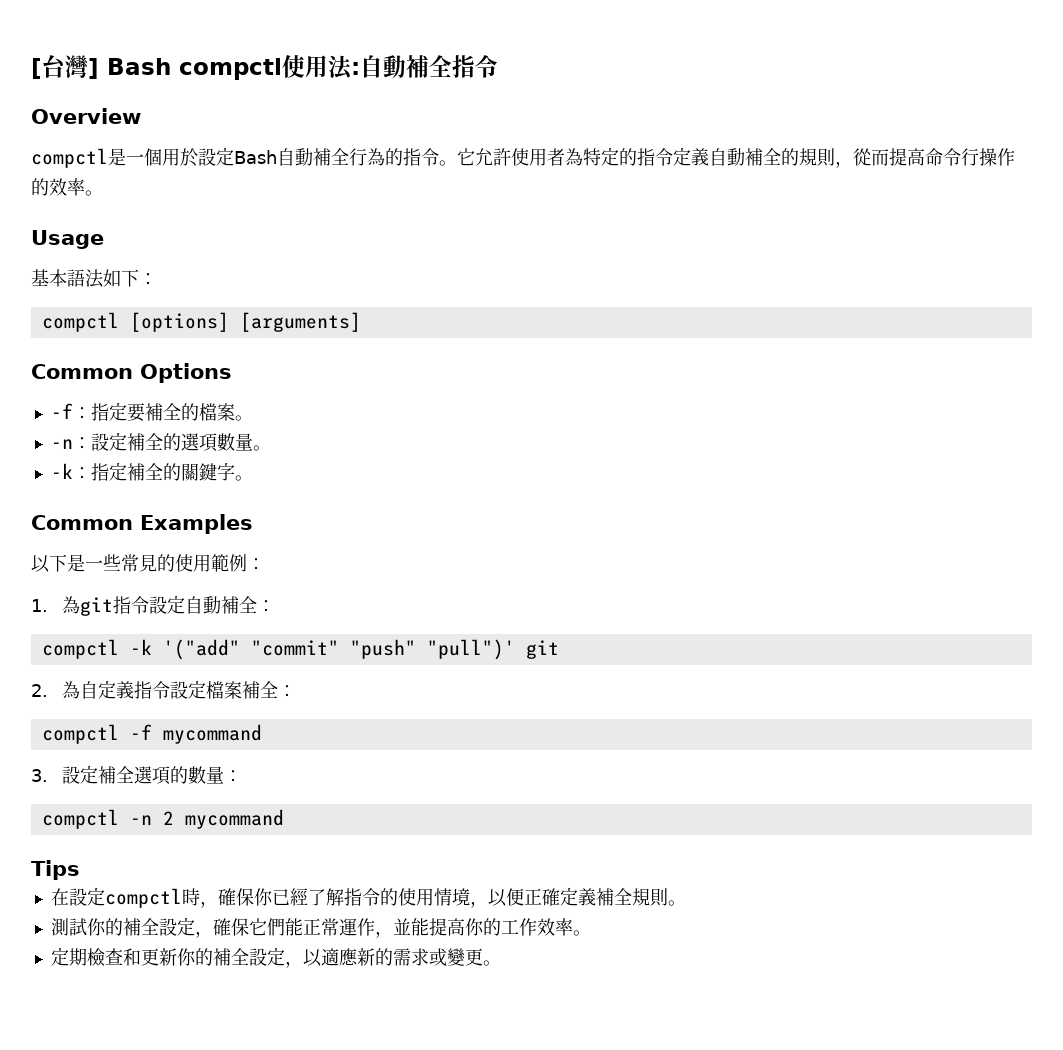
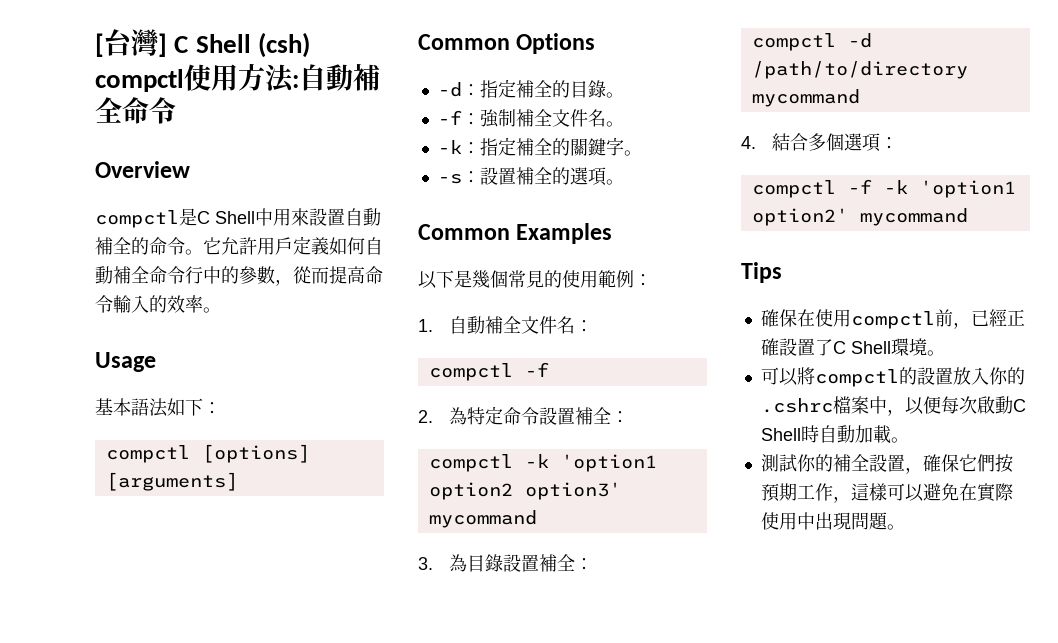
- [台灣] Bash compctl使用法:自動補全指令
+ [台灣] C Shell (csh) compctl使用方法:自動補全命令
- compctl是一個用於設定Bash自動補全行為的指令。它允許使用者為特定的指令定義自動補全的規則，從而提高命令行操作的效率。
+ compctl是C Shell中用來設置自動補全的命令。它允許用戶定義如何自動補全命令行中的參數，從而提高命令輸入的效率。
- -f：指定要補全的檔案。
- -n：設定補全的選項數量。
+ -d：指定補全的目錄。
+ -f：強制補全文件名。
+ -s：設置補全的選項。
- 以下是一些常見的使用範例：
+ 以下是幾個常見的使用範例：
- 1.為git指令設定自動補全：
- compctl -k '("add" "commit" "push" "pull")' git
- 2.為自定義指令設定檔案補全：
- compctl -f mycommand
- 3.設定補全選項的數量：
- compctl -n 2 mycommand
+ 1.自動補全文件名：
+ compctl -f
+ 2.為特定命令設置補全：
+ compctl -k 'option1 option2 option3' mycommand
+ 3.為目錄設置補全：
+ compctl -d /path/to/directory mycommand
+ 4.結合多個選項：
+ compctl -f -k 'option1 option2' mycommand
  Tips
- 在設定compctl時，確保你已經了解指令的使用情境，以便正確定義補全規則。
+ 確保在使用compctl前，已經正確設置了C Shell環境。
+ 可以將compctl的設置放入你的.cshrc檔案中，以便每次啟動C Shell時自動加載。
- 測試你的補全設定，確保它們能正常運作，並能提高你的工作效率。
- 定期檢查和更新你的補全設定，以適應新的需求或變更。
+ 測試你的補全設置，確保它們按預期工作，這樣可以避免在實際使用中出現問題。

